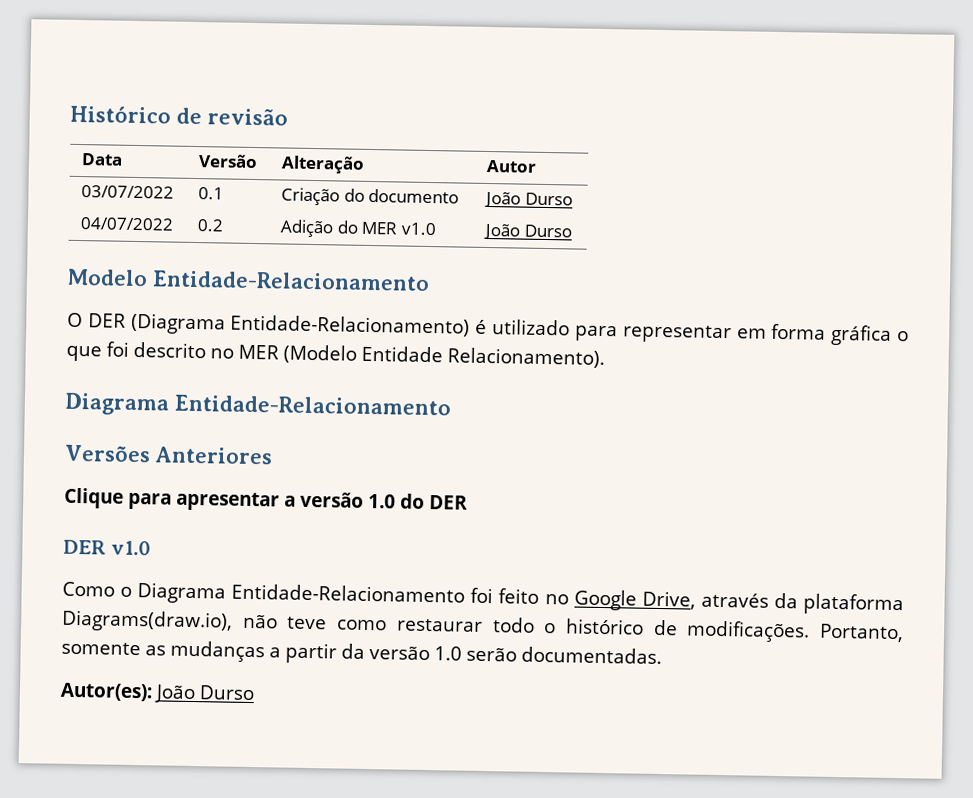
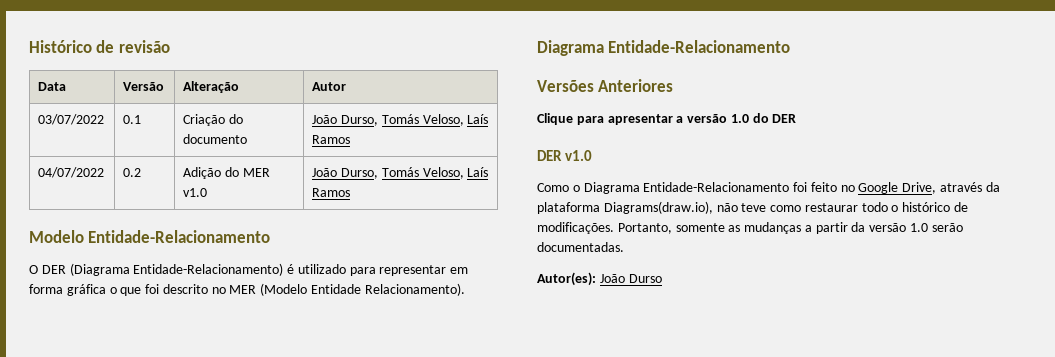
- 03/07/2022 | 0.1 | Criação do documento | João Durso
+ 03/07/2022 | 0.1 | Criação do documento | João Durso, Tomás Veloso, Laís Ramos
- 04/07/2022 | 0.2 | Adição do MER v1.0 | João Durso
+ 04/07/2022 | 0.2 | Adição do MER v1.0 | João Durso, Tomás Veloso, Laís Ramos

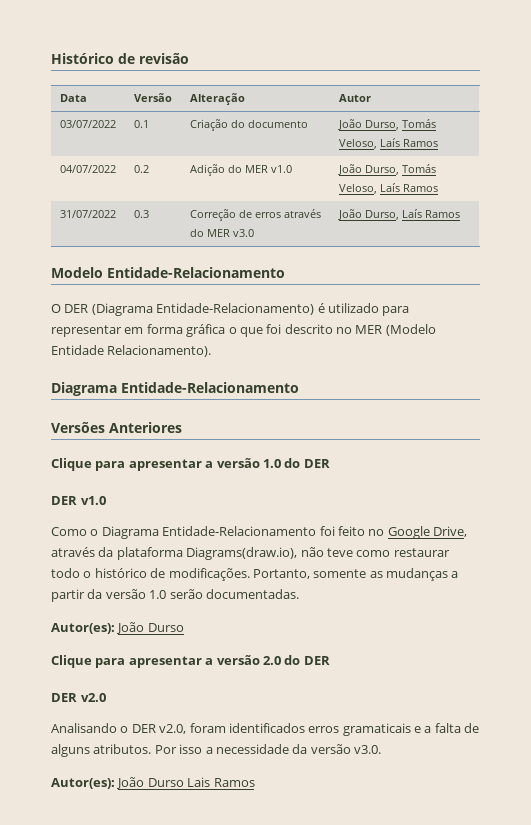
+ 31/07/2022 | 0.3 | Correção de erros através do MER v3.0 | João Durso, Laís Ramos
+ Clique para apresentar a versão 2.0 do DER
+ DER v2.0
+ Analisando o DER v2.0, foram identificados erros gramaticais e a falta de alguns atributos. Por isso a necessidade da versão v3.0.
+ Autor(es): João Durso Lais Ramos

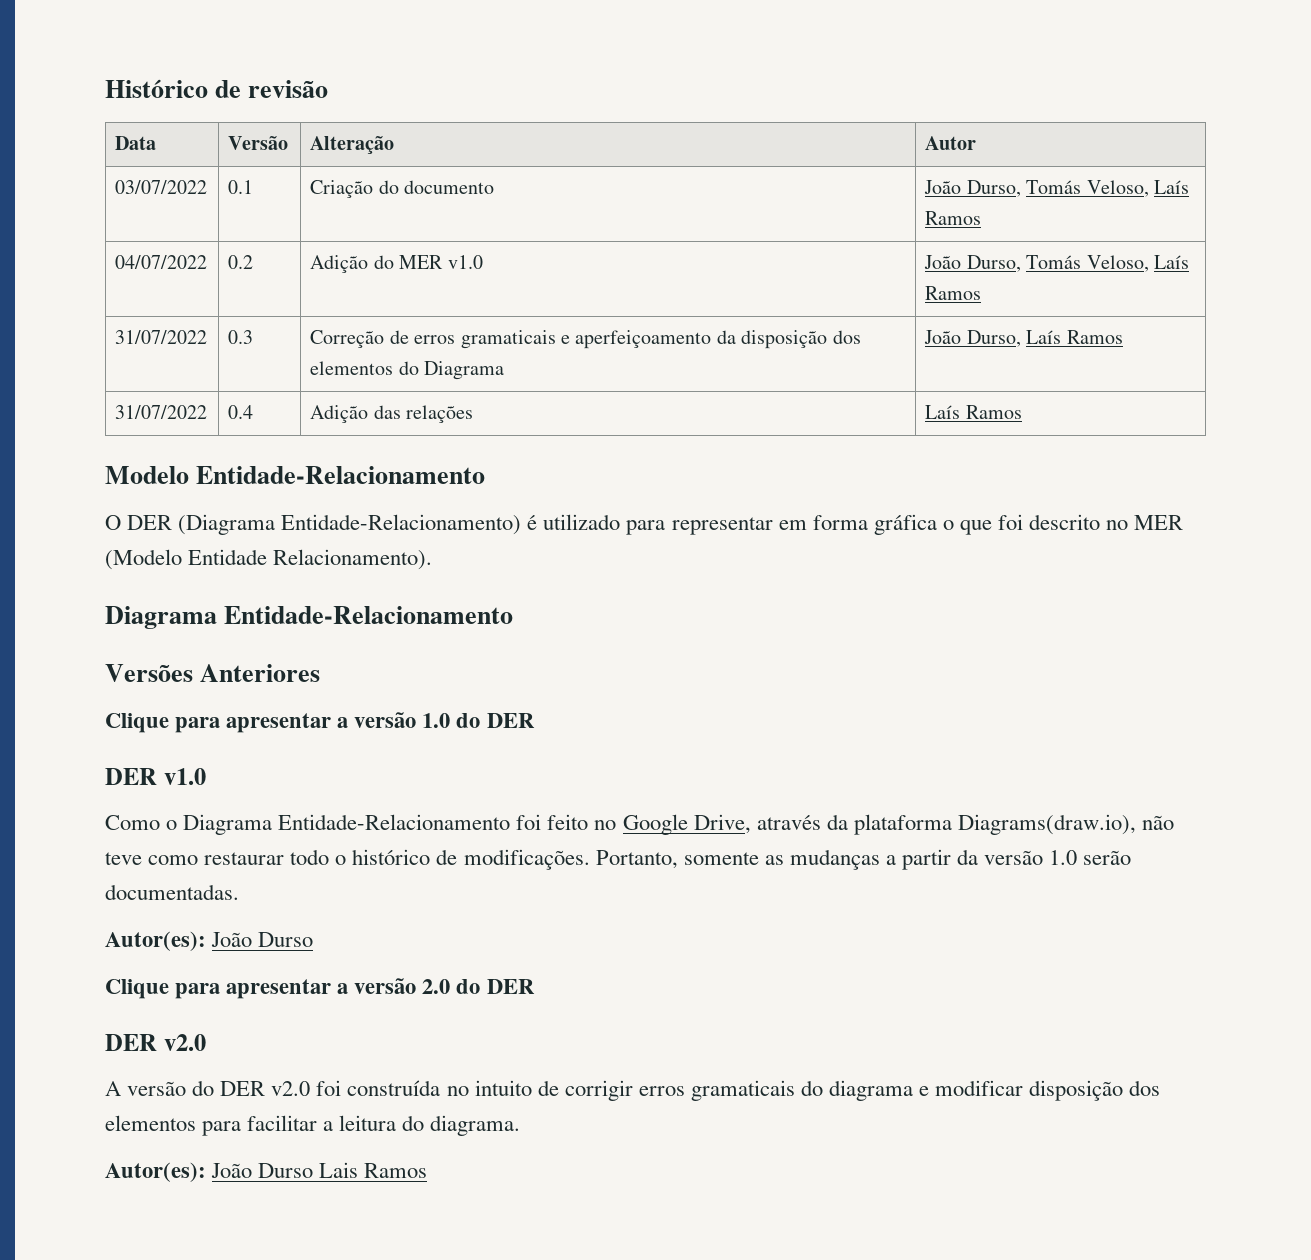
- 31/07/2022 | 0.3 | Correção de erros através do MER v3.0 | João Durso, Laís Ramos
+ 31/07/2022 | 0.3 | Correção de erros gramaticais e aperfeiçoamento da disposição dos elementos do Diagrama | João Durso, Laís Ramos
+ 31/07/2022 | 0.4 | Adição das relações | Laís Ramos
- Analisando o DER v2.0, foram identificados erros gramaticais e a falta de alguns atributos. Por isso a necessidade da versão v3.0.
+ A versão do DER v2.0 foi construída no intuito de corrigir erros gramaticais do diagrama e modificar disposição dos elementos para facilitar a leitura do diagrama.

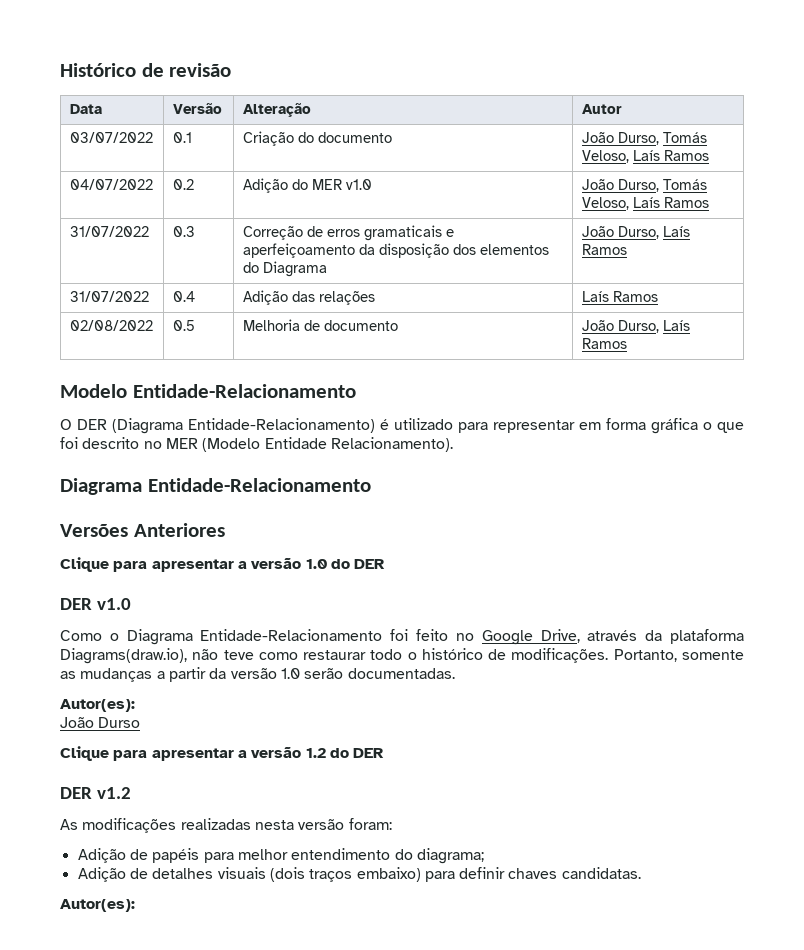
+ 02/08/2022 | 0.5 | Melhoria de documento | João Durso, Laís Ramos
  Portanto, somente as mudanças a partir da versão 1.0 serão documentadas.
- Autor(es): João Durso
+ Autor(es):
+ João Durso
- Clique para apresentar a versão 2.0 do DER
- DER v2.0
- A versão do DER v2.0 foi construída no intuito de corrigir erros gramaticais do diagrama e modificar disposição dos elementos para facilitar a leitura do diagrama.
- Autor(es): João Durso Lais Ramos
+ Clique para apresentar a versão 1.2 do DER
+ DER v1.2
+ As modificações realizadas nesta versão foram:
+ Adição de papéis para melhor entendimento do diagrama;
+ Adição de detalhes visuais (dois traços embaixo) para definir chaves candidatas.
+ Autor(es):

